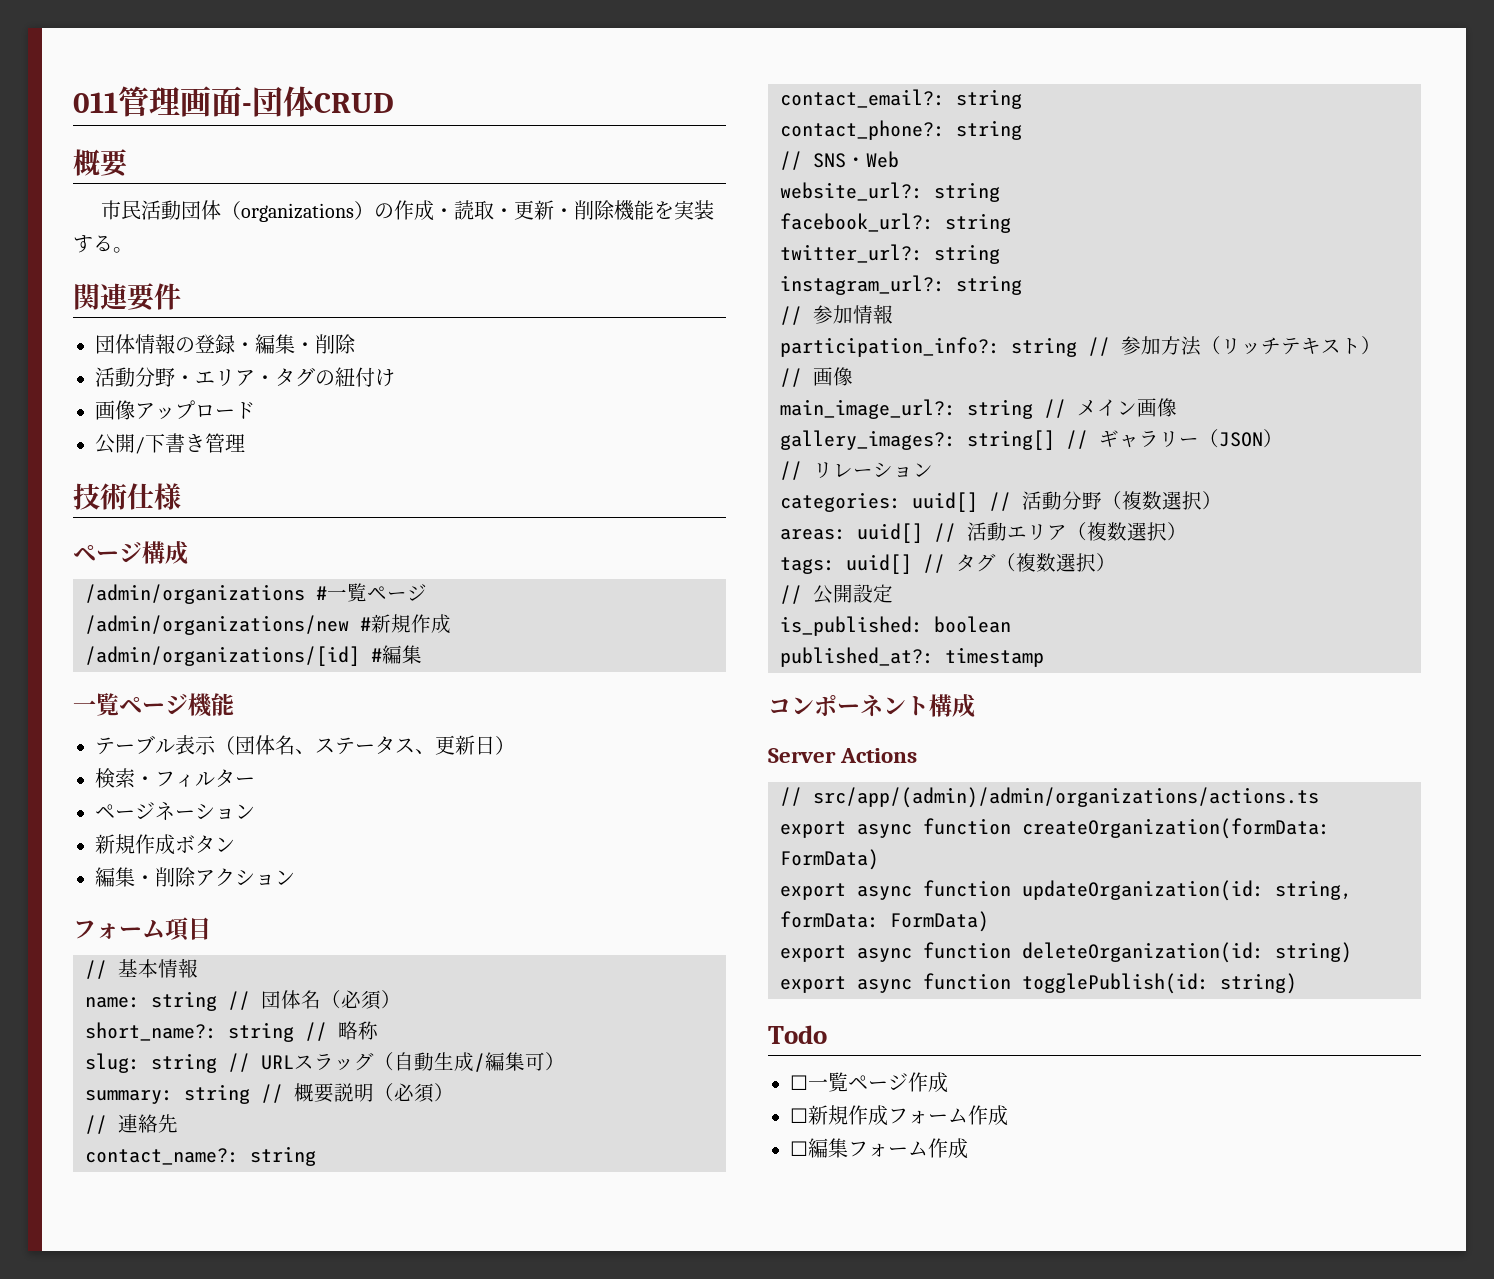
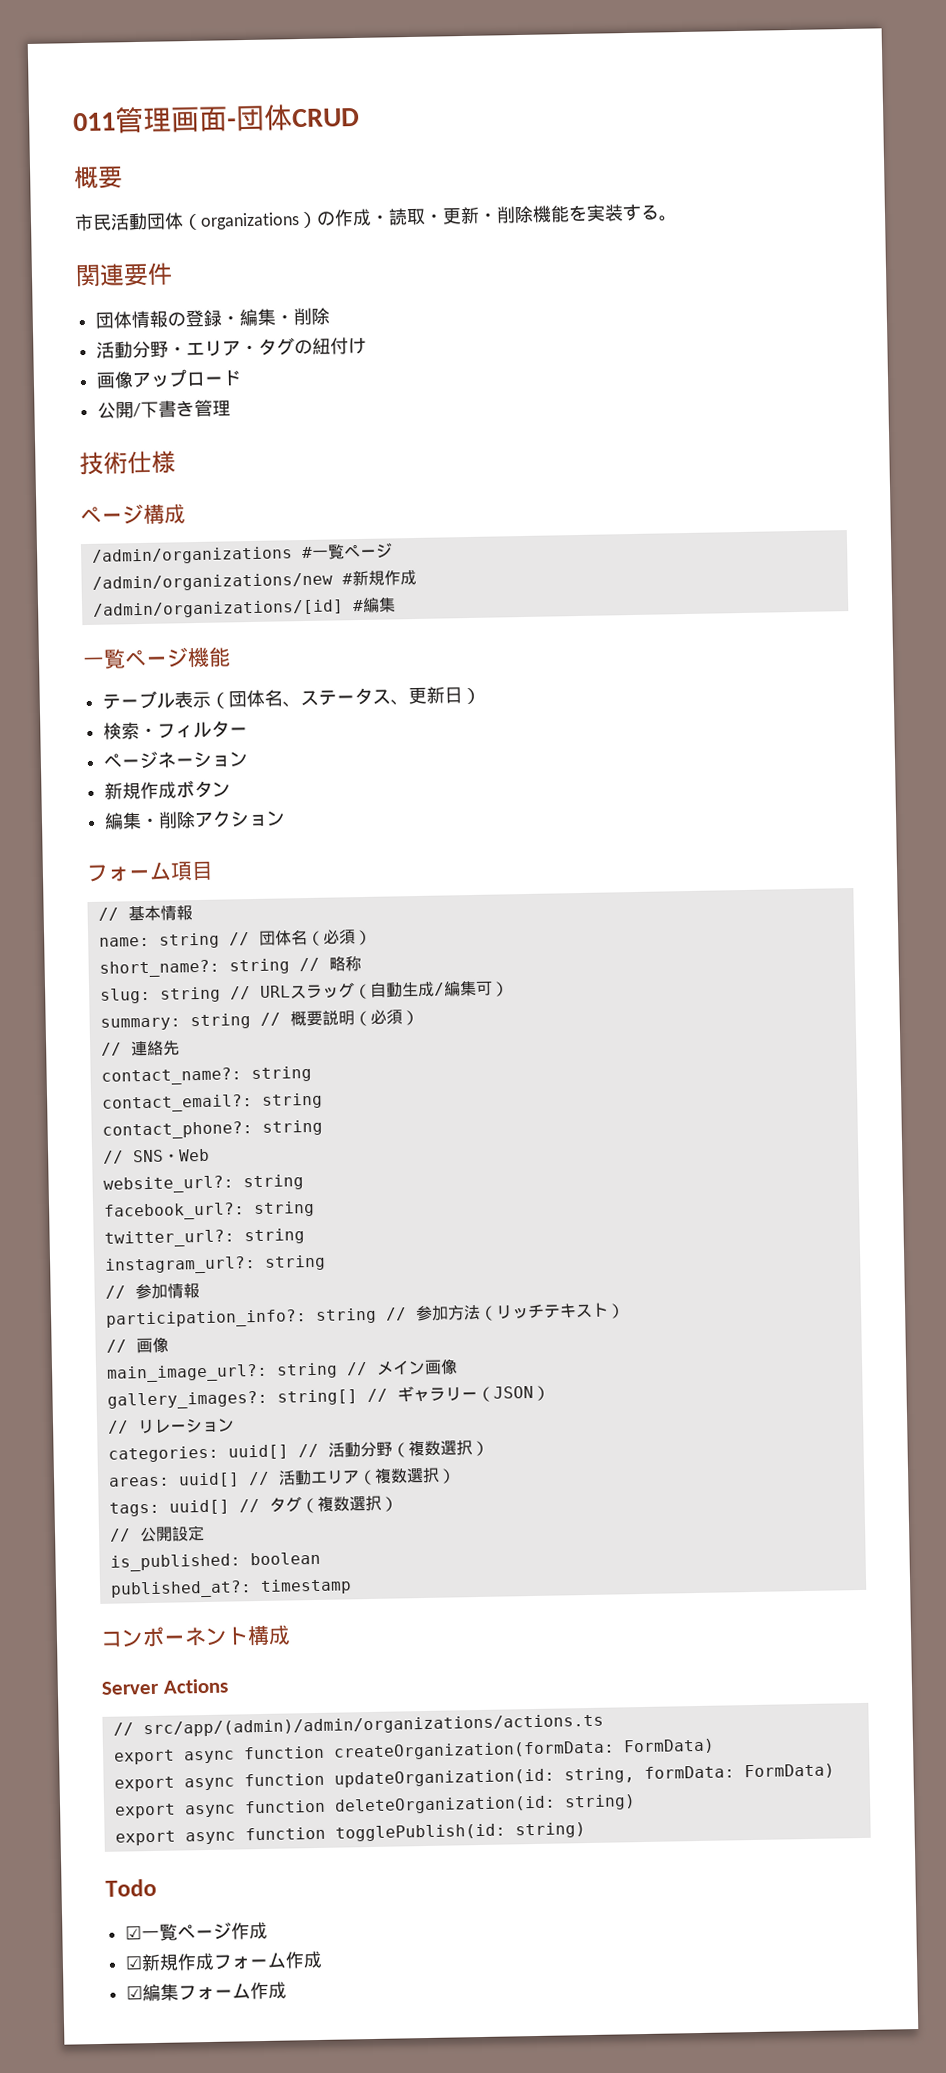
- ☐一覧ページ作成
+ ☑一覧ページ作成
- ☐新規作成フォーム作成
+ ☑新規作成フォーム作成
- ☐編集フォーム作成
+ ☑編集フォーム作成

